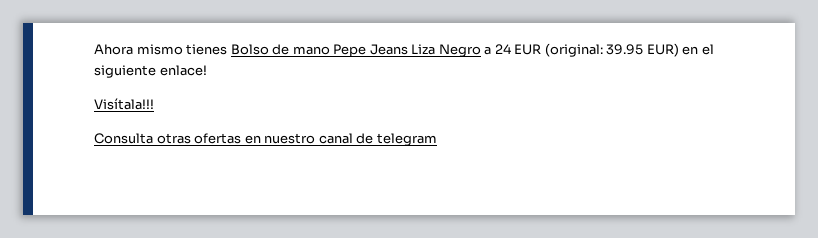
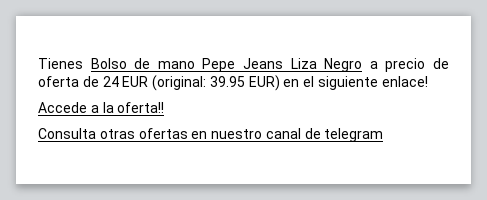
- Ahora mismo tienes Bolso de mano Pepe Jeans Liza Negro a 24 EUR (original: 39.95 EUR) en el siguiente enlace!
+ Tienes Bolso de mano Pepe Jeans Liza Negro a precio de oferta de 24 EUR (original: 39.95 EUR) en el siguiente enlace!
- Visítala!!!
+ Accede a la oferta!!

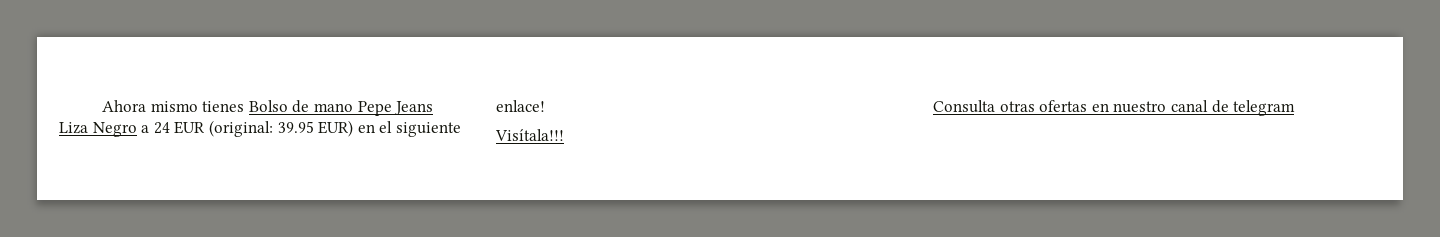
- Tienes Bolso de mano Pepe Jeans Liza Negro a precio de oferta de 24 EUR (original: 39.95 EUR) en el siguiente enlace!
+ Ahora mismo tienes Bolso de mano Pepe Jeans Liza Negro a 24 EUR (original: 39.95 EUR) en el siguiente enlace!
- Accede a la oferta!!
+ Visítala!!!

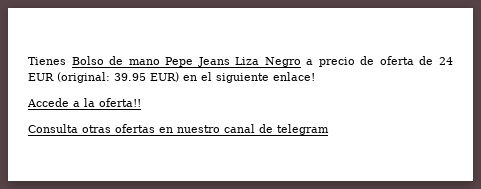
- Ahora mismo tienes Bolso de mano Pepe Jeans Liza Negro a 24 EUR (original: 39.95 EUR) en el siguiente enlace!
+ Tienes Bolso de mano Pepe Jeans Liza Negro a precio de oferta de 24 EUR (original: 39.95 EUR) en el siguiente enlace!
- Visítala!!!
+ Accede a la oferta!!

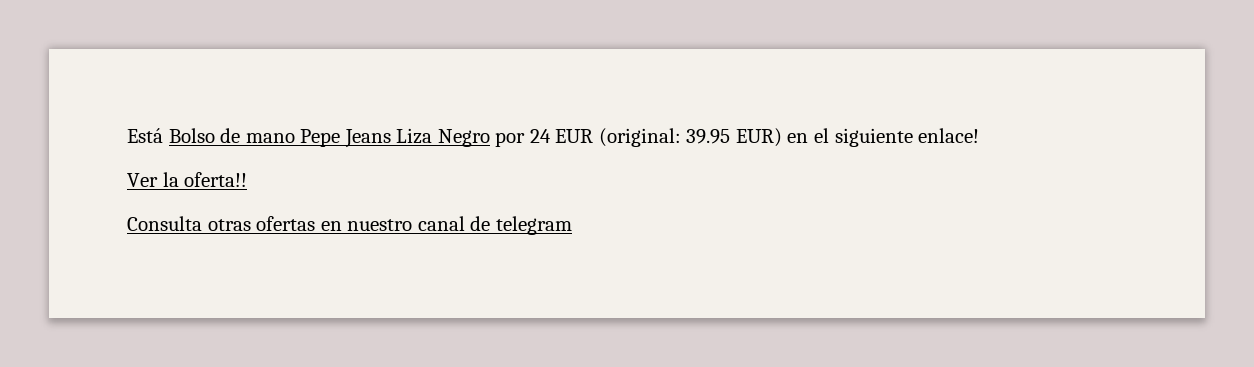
- Tienes Bolso de mano Pepe Jeans Liza Negro a precio de oferta de 24 EUR (original: 39.95 EUR) en el siguiente enlace!
+ Está Bolso de mano Pepe Jeans Liza Negro por 24 EUR (original: 39.95 EUR) en el siguiente enlace!
- Accede a la oferta!!
+ Ver la oferta!!

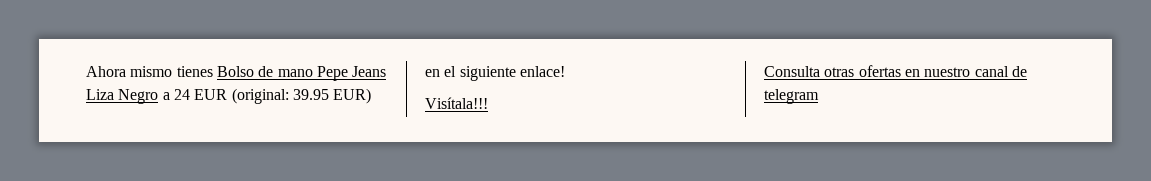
- Está Bolso de mano Pepe Jeans Liza Negro por 24 EUR (original: 39.95 EUR) en el siguiente enlace!
+ Ahora mismo tienes Bolso de mano Pepe Jeans Liza Negro a 24 EUR (original: 39.95 EUR) en el siguiente enlace!
- Ver la oferta!!
+ Visítala!!!

